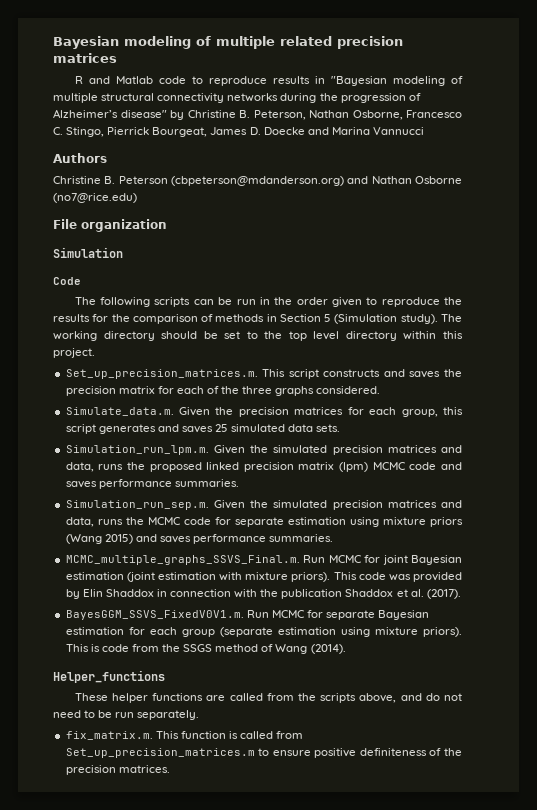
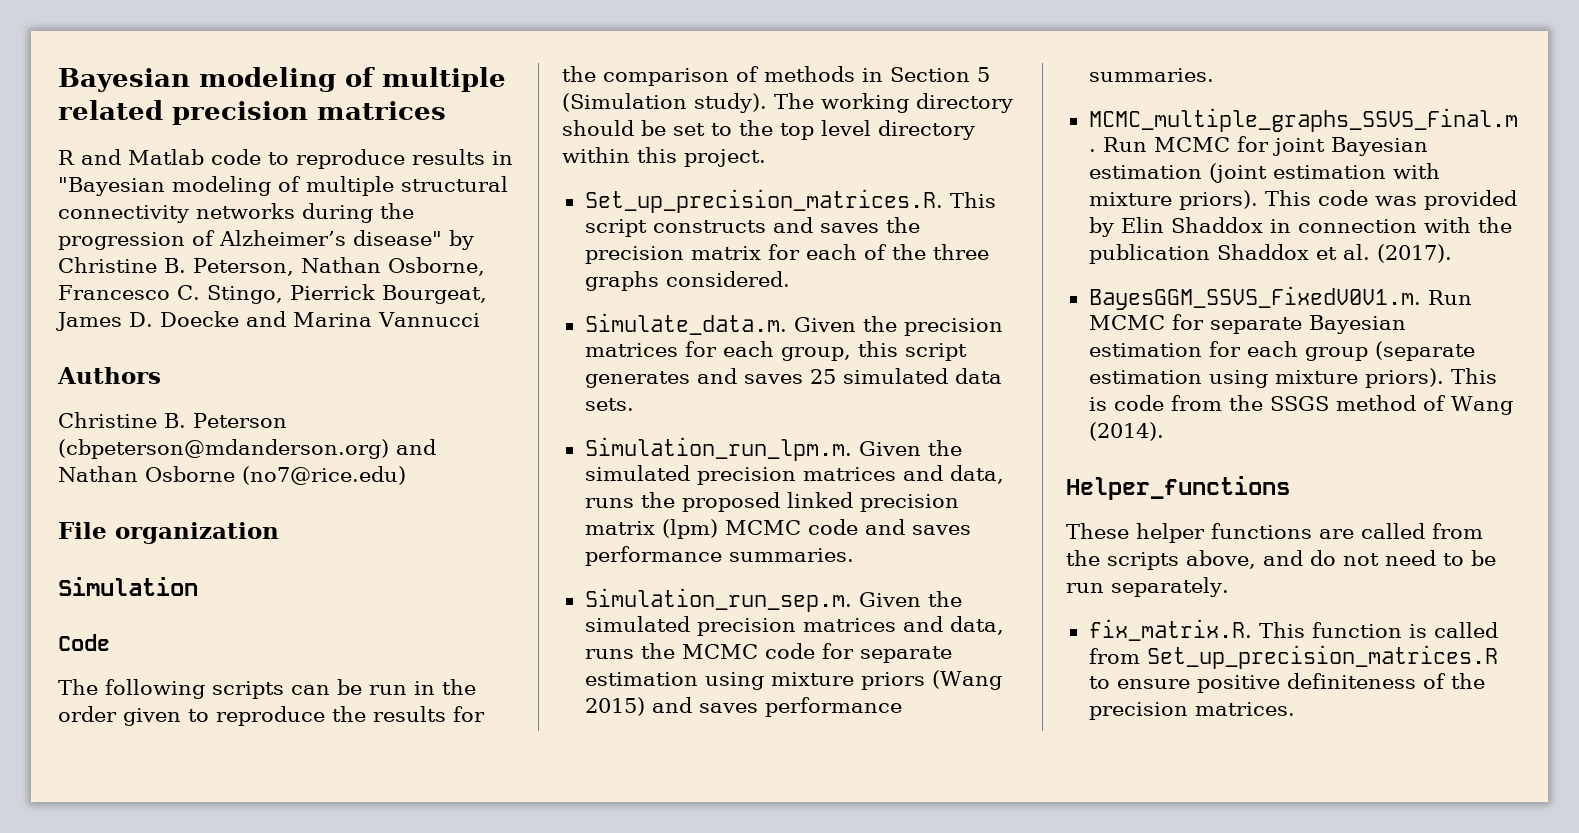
- Set_up_precision_matrices.m. This script constructs and saves the precision matrix for each of the three graphs considered.
+ Set_up_precision_matrices.R. This script constructs and saves the precision matrix for each of the three graphs considered.
- fix_matrix.m. This function is called from Set_up_precision_matrices.m to ensure positive definiteness of the precision matrices.
+ fix_matrix.R. This function is called from Set_up_precision_matrices.R to ensure positive definiteness of the precision matrices.

